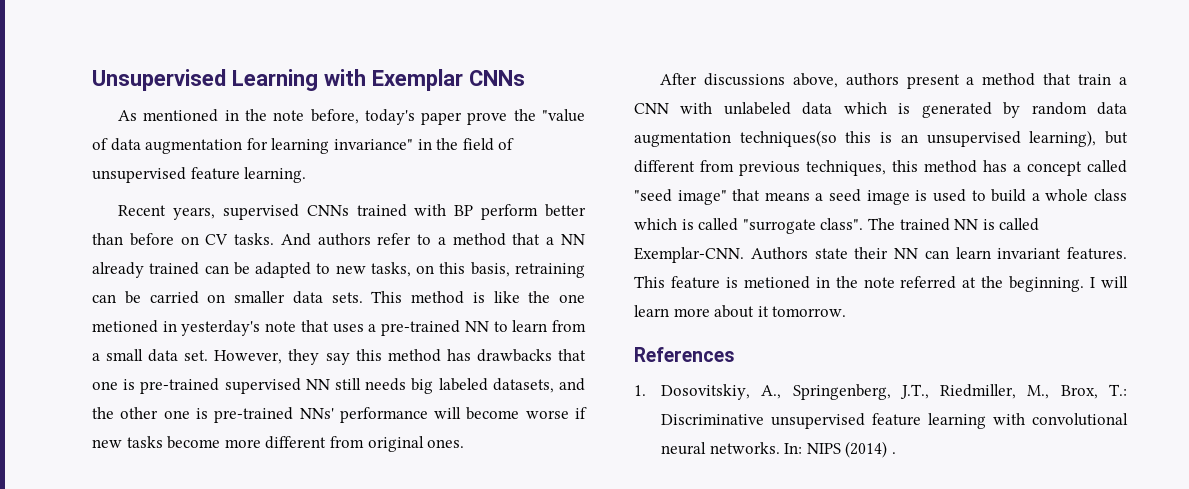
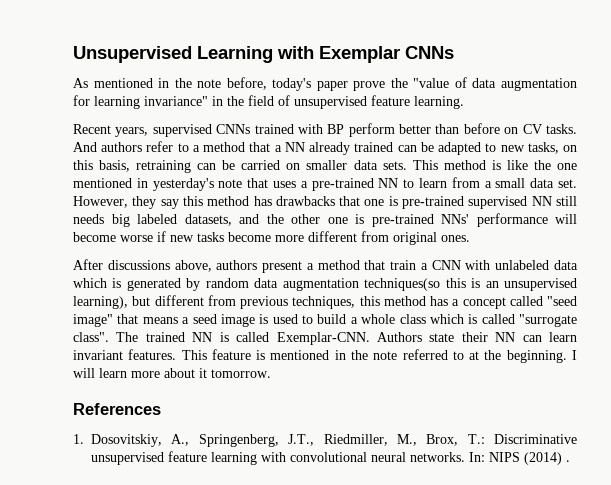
- This method is like the one metioned in yesterday's note that uses a pre-trained NN to learn from a small data set.
+ This method is like the one mentioned in yesterday's note that uses a pre-trained NN to learn from a small data set.
- This feature is metioned in the note referred at the beginning.
+ This feature is mentioned in the note referred to at the beginning.

